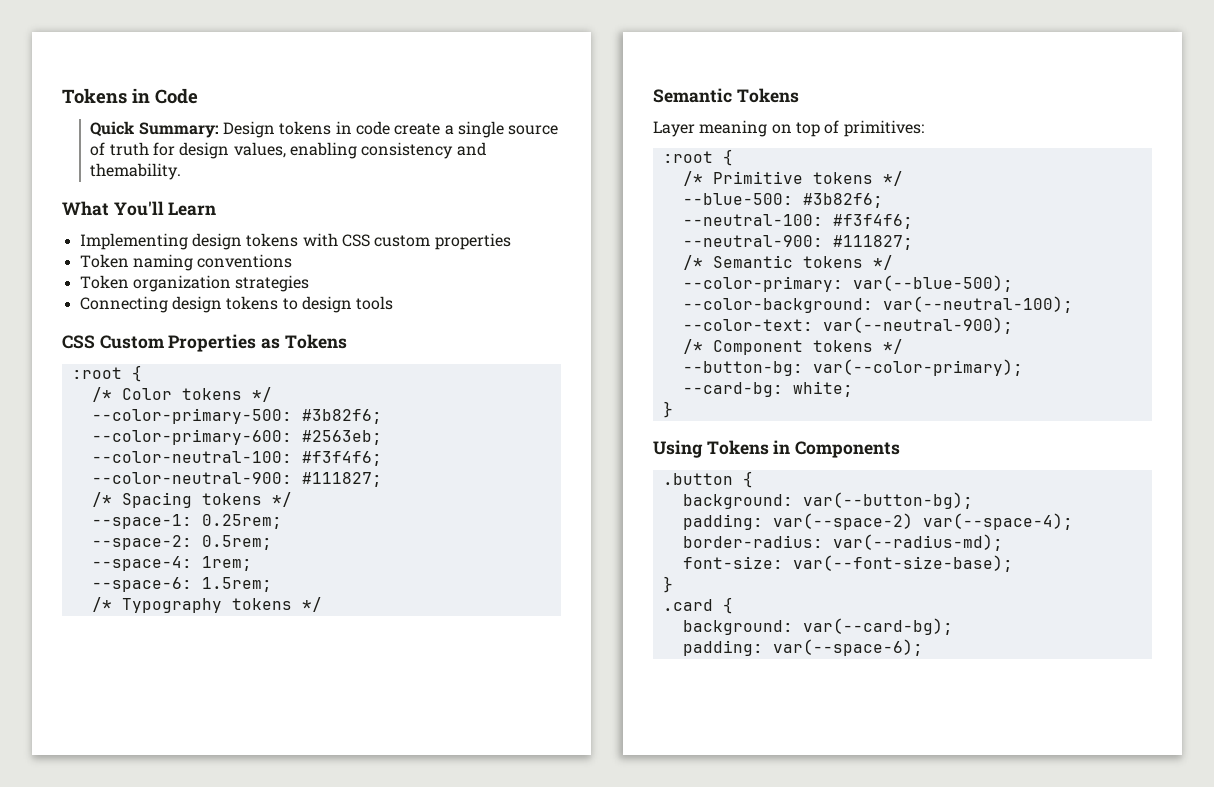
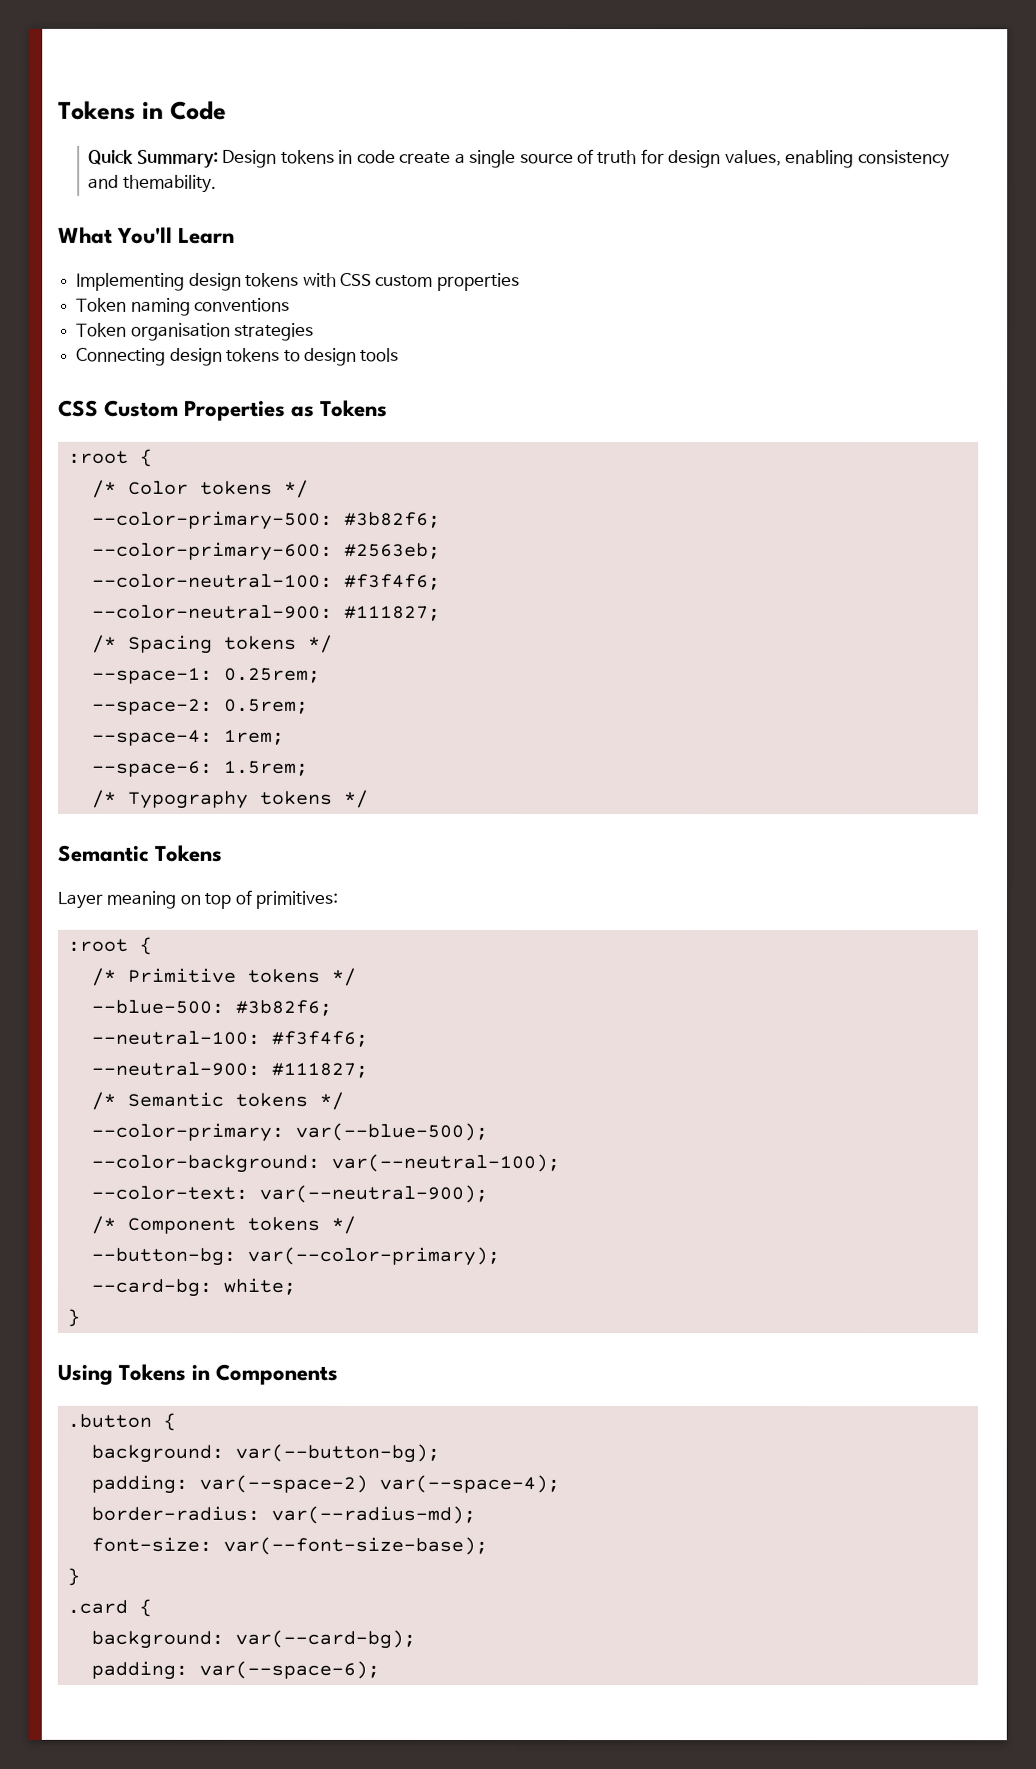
- Token organization strategies
+ Token organisation strategies

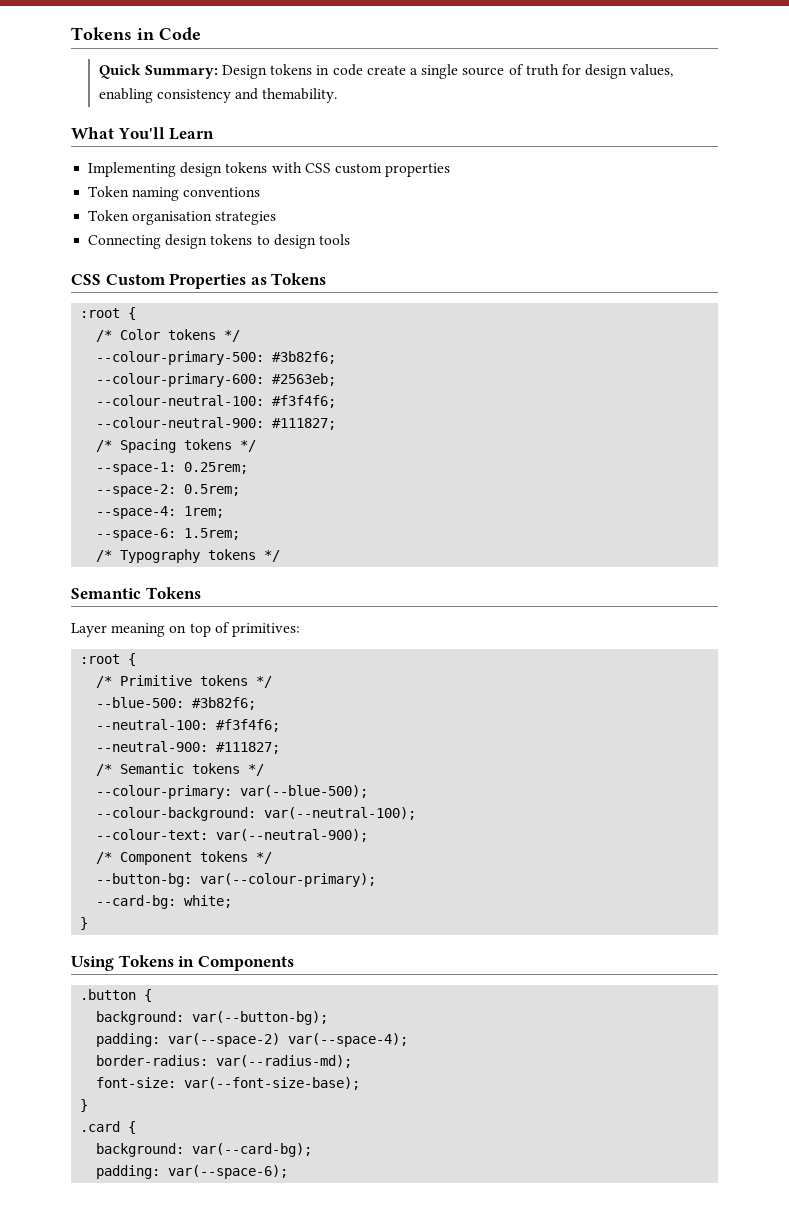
- --color-primary-500: #3b82f6;
- --color-primary-600: #2563eb;
+ --colour-primary-500: #3b82f6;
+ --colour-primary-600: #2563eb;
- --color-neutral-100: #f3f4f6;
- --color-neutral-900: #111827;
+ --colour-neutral-100: #f3f4f6;
+ --colour-neutral-900: #111827;
- --color-primary: var(--blue-500);
+ --colour-primary: var(--blue-500);
- --color-background: var(--neutral-100);
+ --colour-background: var(--neutral-100);
- --color-text: var(--neutral-900);
+ --colour-text: var(--neutral-900);
- --button-bg: var(--color-primary);
+ --button-bg: var(--colour-primary);

